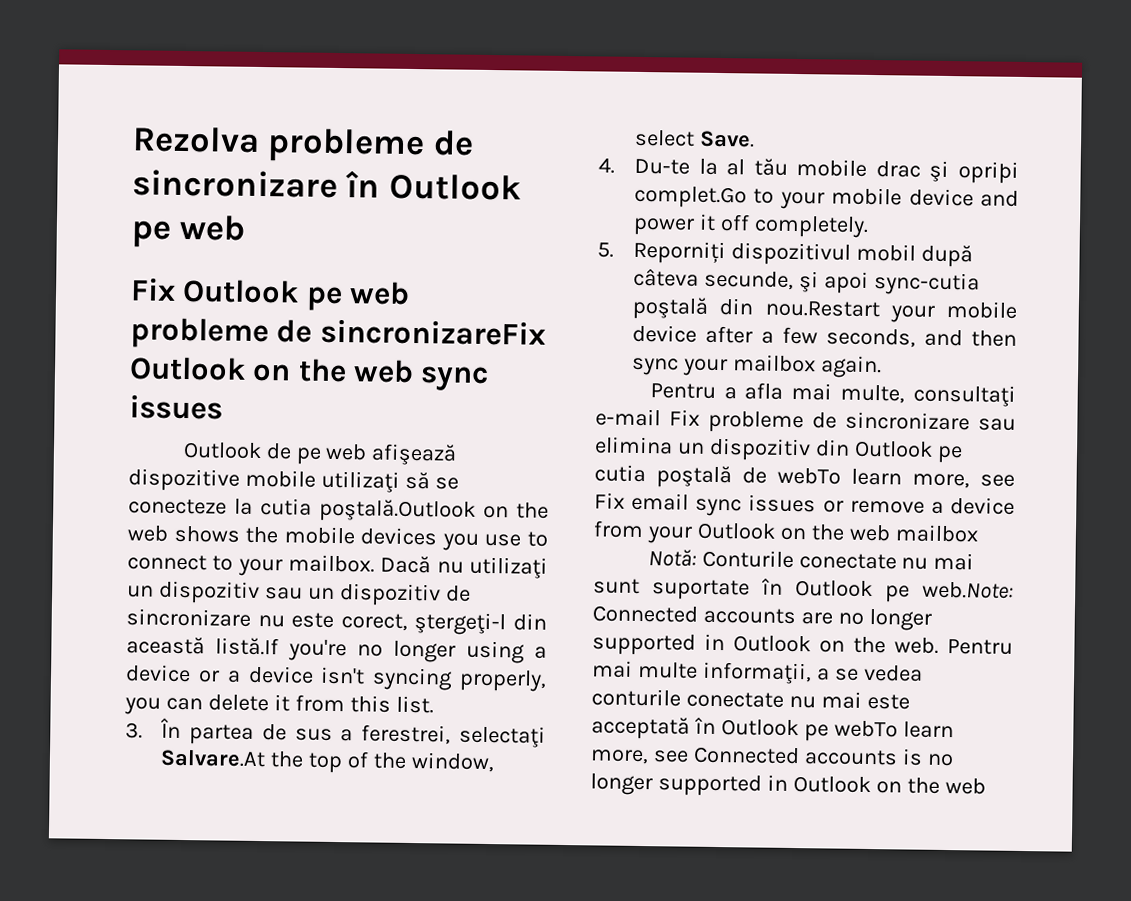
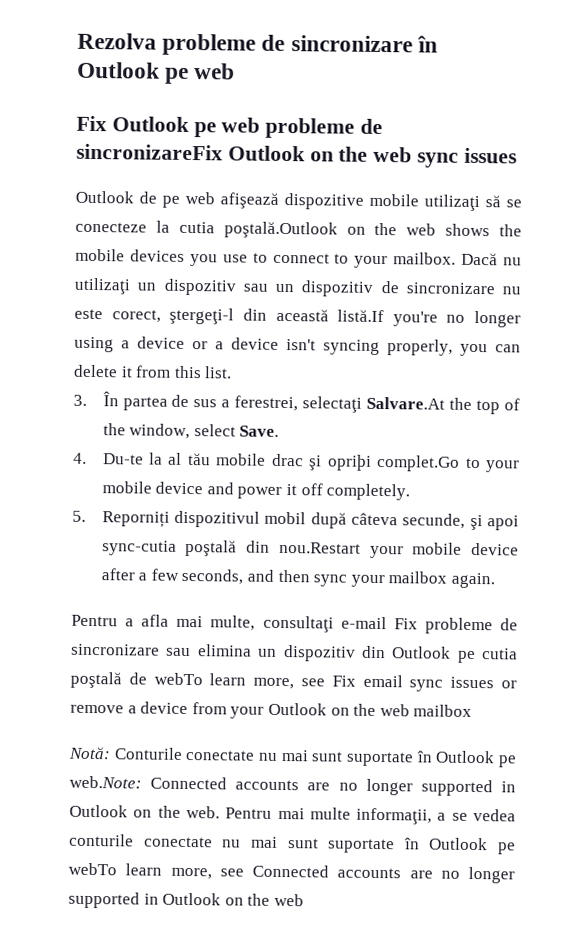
- Pentru mai multe informaţii, a se vedea conturile conectate nu mai este acceptată în Outlook pe webTo learn more, see Connected accounts is no longer supported in Outlook on the web
+ Pentru mai multe informaţii, a se vedea conturile conectate nu mai sunt suportate în Outlook pe webTo learn more, see Connected accounts are no longer supported in Outlook on the web

